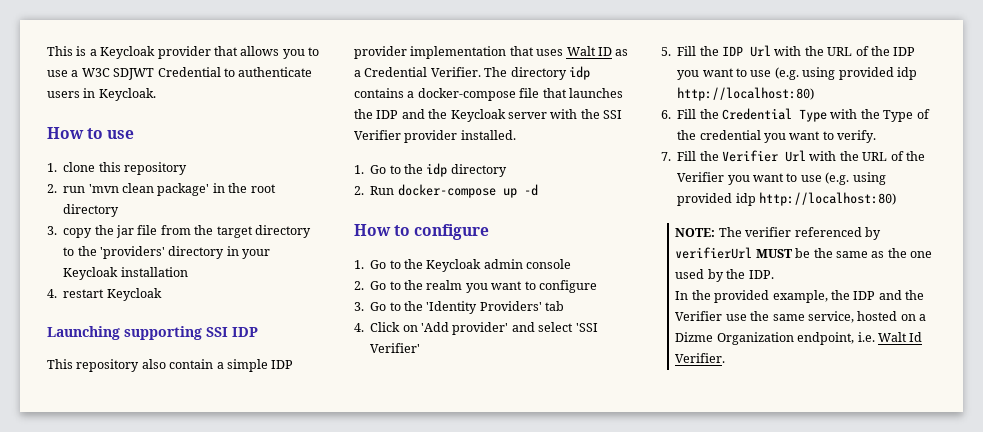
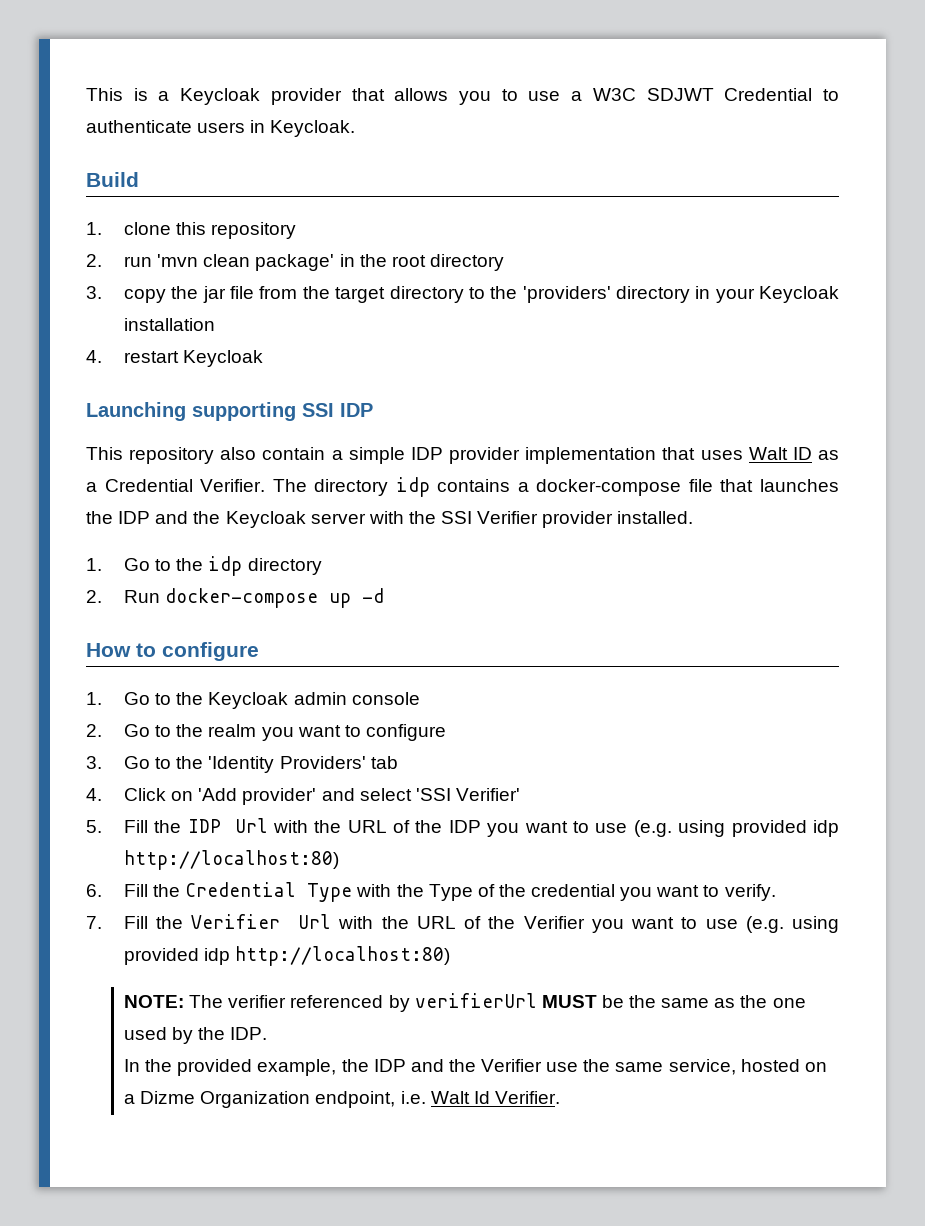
- How to use
+ Build

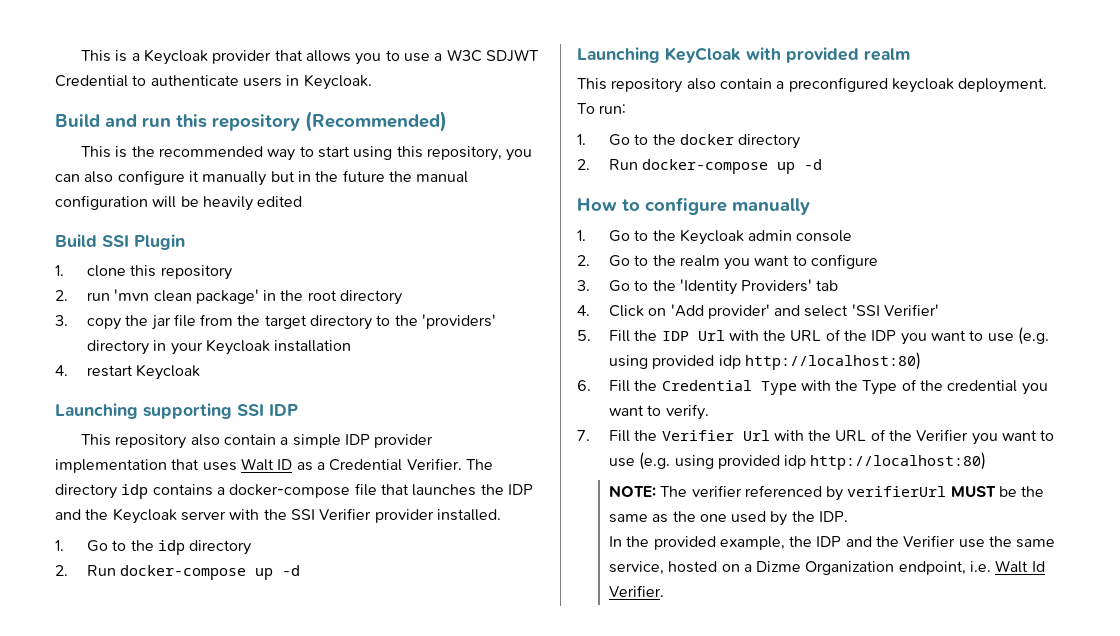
- Build
+ Build and run this repository (Recommended)
+ This is the recommended way to start using this repository, you can also configure it manually but in the future the manual configuration will be heavily edited
+ Build SSI Plugin
+ Launching KeyCloak with provided realm
+ This repository also contain a preconfigured keycloak deployment. To run:
+ 1. Go to the docker directory
+ 2. Run docker-compose up -d
- How to configure
+ How to configure manually

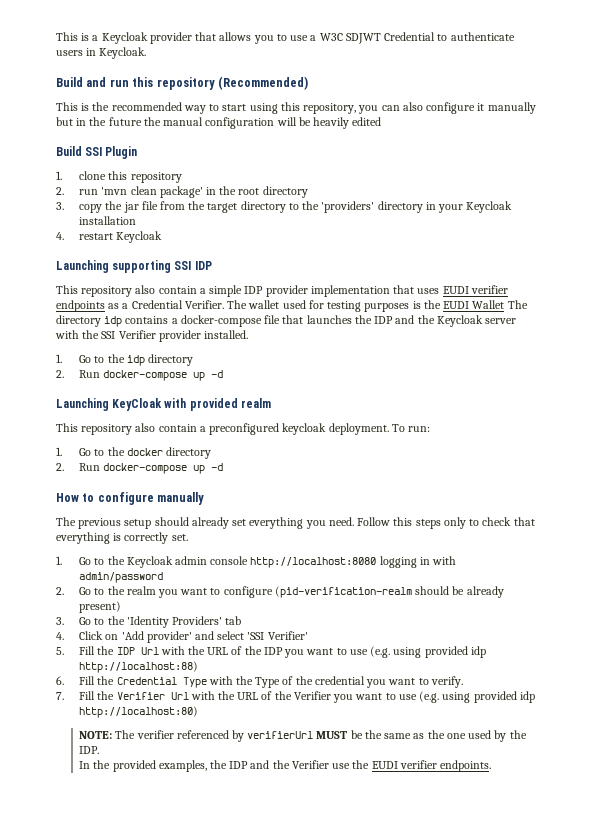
- This repository also contain a simple IDP provider implementation that uses Walt ID as a Credential Verifier.
+ This repository also contain a simple IDP provider implementation that uses EUDI verifier endpoints as a Credential Verifier.
- The directory idp contains a docker-compose file that launches the IDP and the Keycloak server with the SSI Verifier provider installed.
+ The wallet used for testing purposes is the EUDI Wallet The directory idp contains a docker-compose file that launches the IDP and the Keycloak server with the SSI Verifier provider installed.
+ The previous setup should already set everything you need. Follow this steps only to check that everything is correctly set.
- 1. Go to the Keycloak admin console
+ 1. Go to the Keycloak admin console http://localhost:8080 logging in with admin/password
- 2. Go to the realm you want to configure
+ 2. Go to the realm you want to configure (pid-verification-realm should be already present)
- 5. Fill the IDP Url with the URL of the IDP you want to use (e.g. using provided idp http://localhost:80)
+ 5. Fill the IDP Url with the URL of the IDP you want to use (e.g. using provided idp http://localhost:88)
- In the provided example, the IDP and the Verifier use the same service, hosted on a Dizme Organization endpoint, i.e. Walt Id Verifier.
+ In the provided examples, the IDP and the Verifier use the EUDI verifier endpoints.

